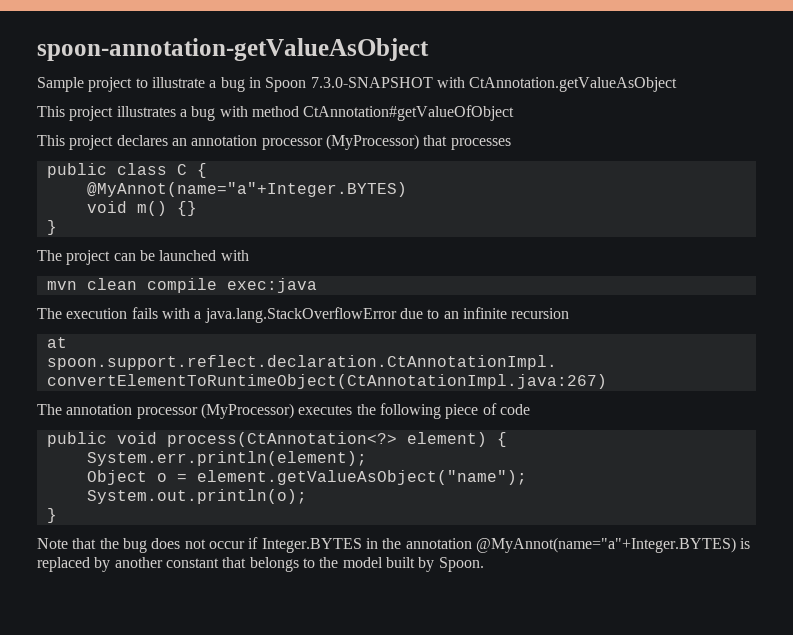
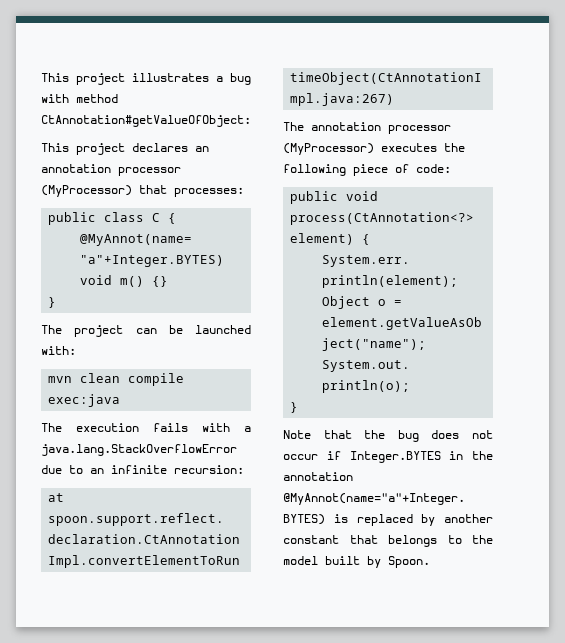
- spoon-annotation-getValueAsObject
- Sample project to illustrate a bug in Spoon 7.3.0-SNAPSHOT with CtAnnotation.getValueAsObject
- This project illustrates a bug with method CtAnnotation#getValueOfObject
+ This project illustrates a bug with method CtAnnotation#getValueOfObject:
- This project declares an annotation processor (MyProcessor) that processes
+ This project declares an annotation processor (MyProcessor) that processes:
- The project can be launched with
+ The project can be launched with:
- The execution fails with a java.lang.StackOverflowError due to an infinite recursion
+ The execution fails with a java.lang.StackOverflowError due to an infinite recursion:
- The annotation processor (MyProcessor) executes the following piece of code
+ The annotation processor (MyProcessor) executes the following piece of code:

